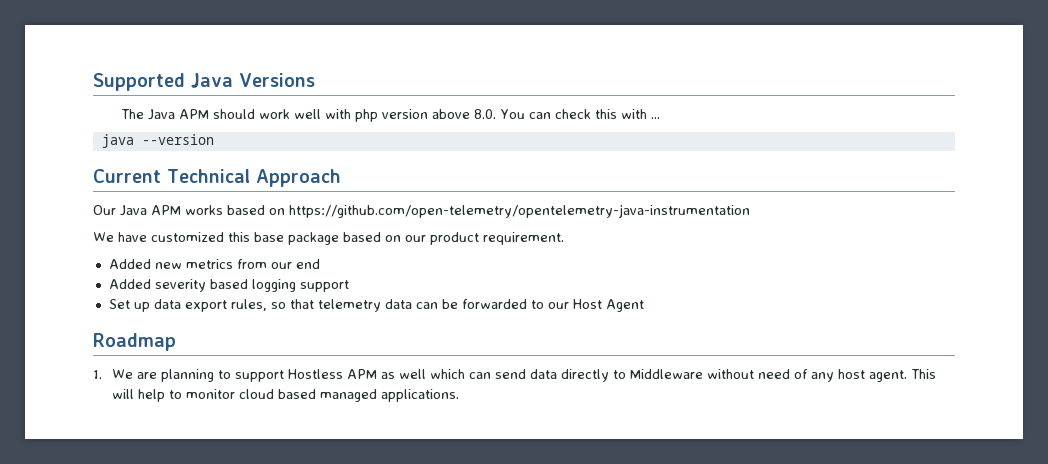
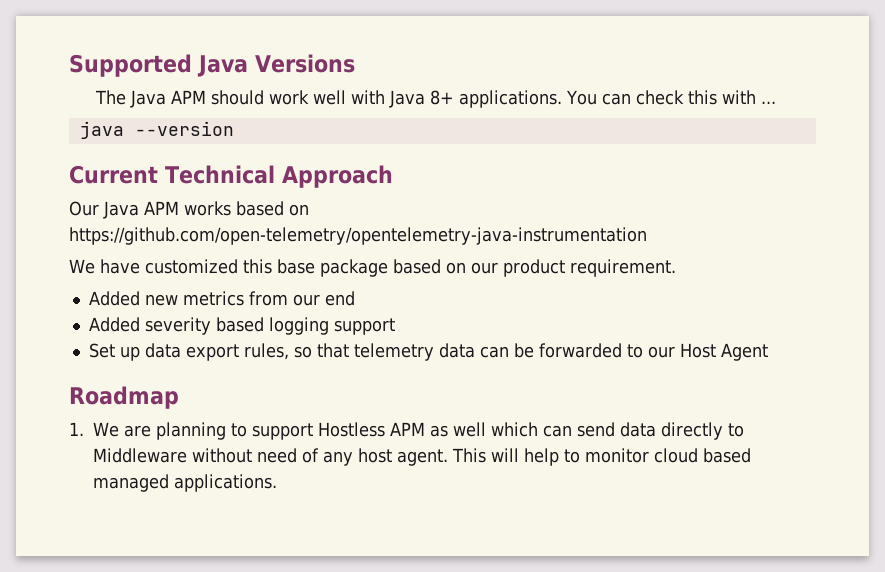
- The Java APM should work well with php version above 8.0. You can check this with ...
+ The Java APM should work well with Java 8+ applications. You can check this with ...

